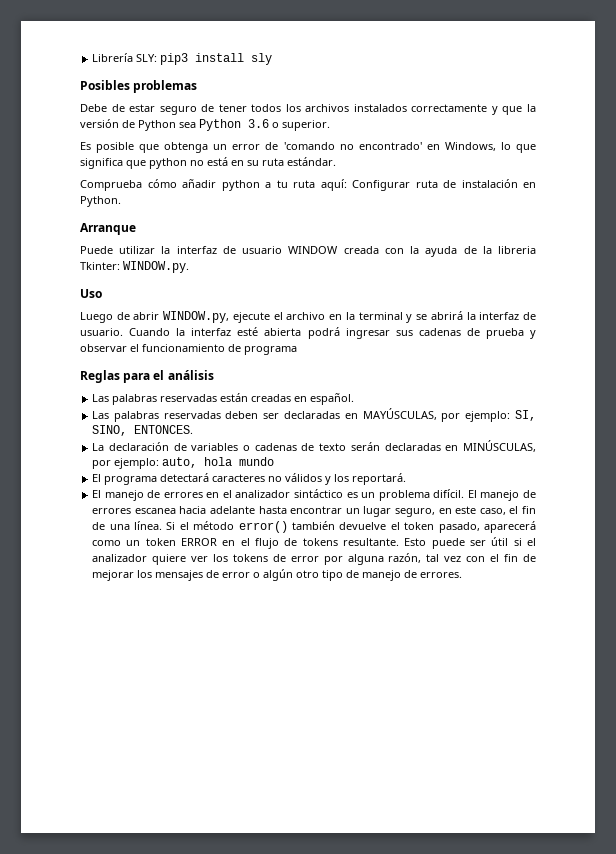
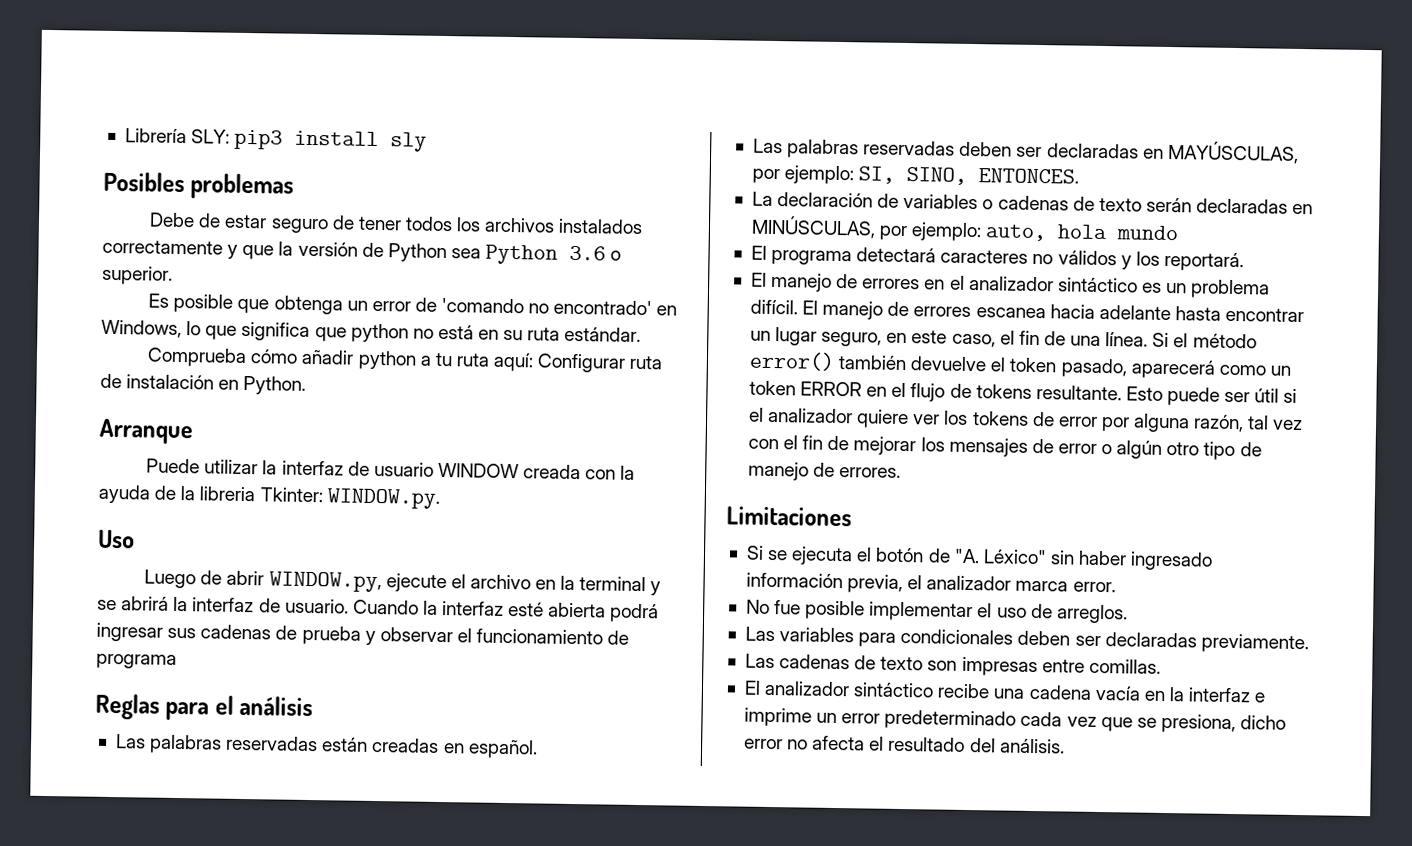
+ Limitaciones
+ Si se ejecuta el botón de "A. Léxico" sin haber ingresado información previa, el analizador marca error.
+ No fue posible implementar el uso de arreglos.
+ Las variables para condicionales deben ser declaradas previamente.
+ Las cadenas de texto son impresas entre comillas.
+ El analizador sintáctico recibe una cadena vacía en la interfaz e imprime un error predeterminado cada vez que se presiona, dicho error no afecta el resultado del análisis.

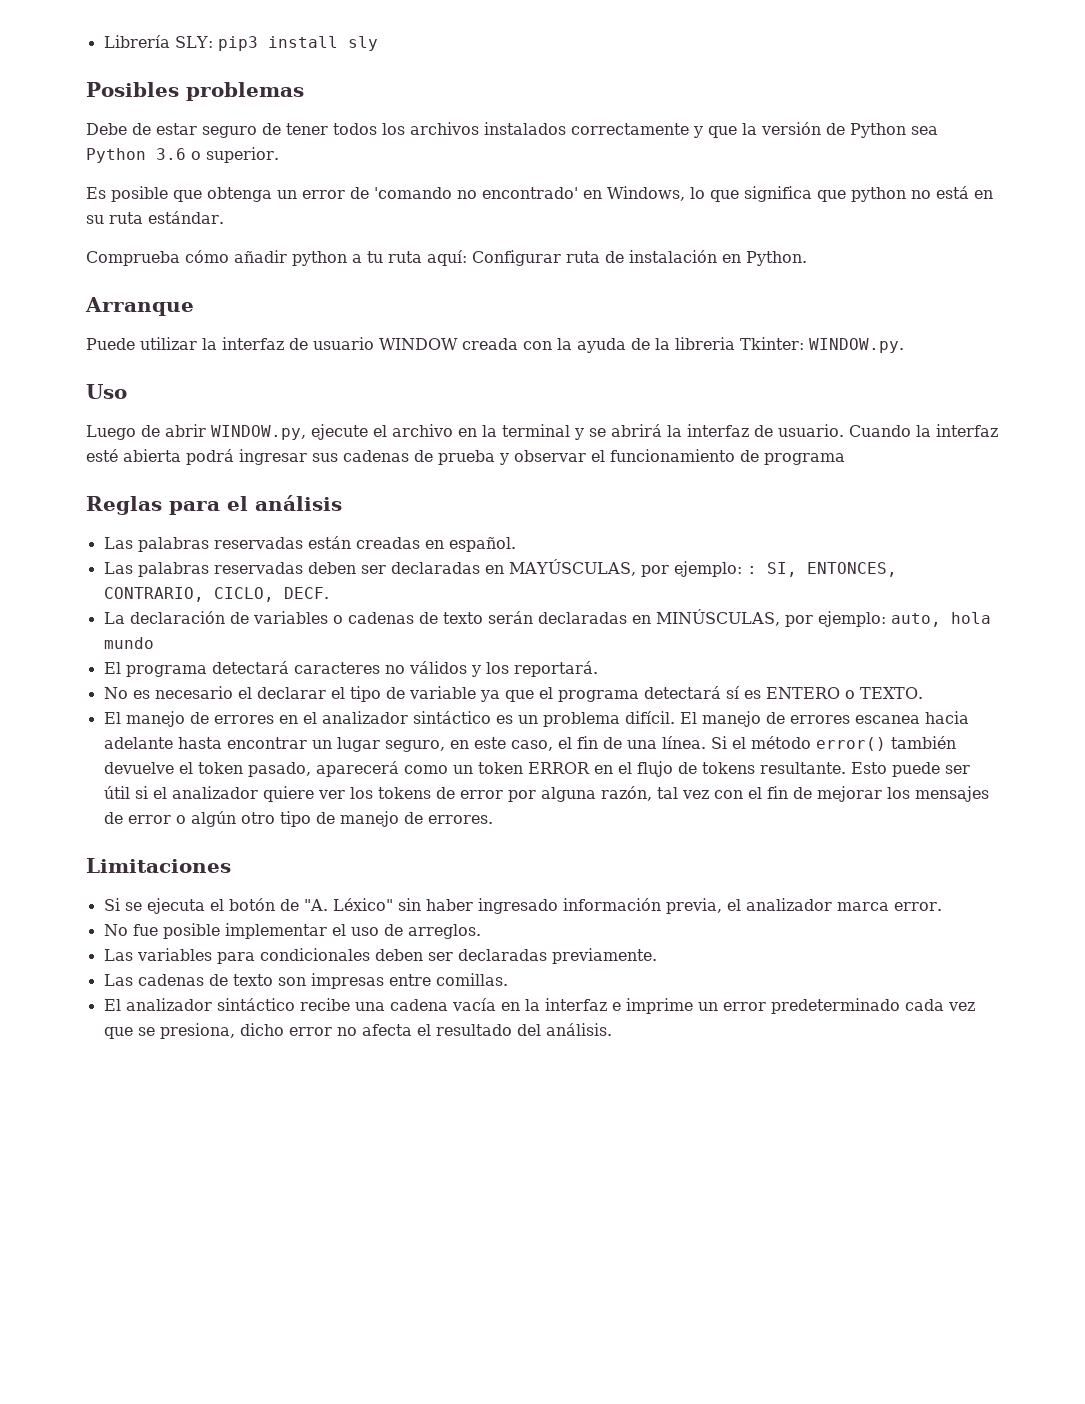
- Las palabras reservadas deben ser declaradas en MAYÚSCULAS, por ejemplo: SI, SINO, ENTONCES.
+ Las palabras reservadas deben ser declaradas en MAYÚSCULAS, por ejemplo: : SI, ENTONCES, CONTRARIO, CICLO, DECF.
+ No es necesario el declarar el tipo de variable ya que el programa detectará sí es ENTERO o TEXTO.

